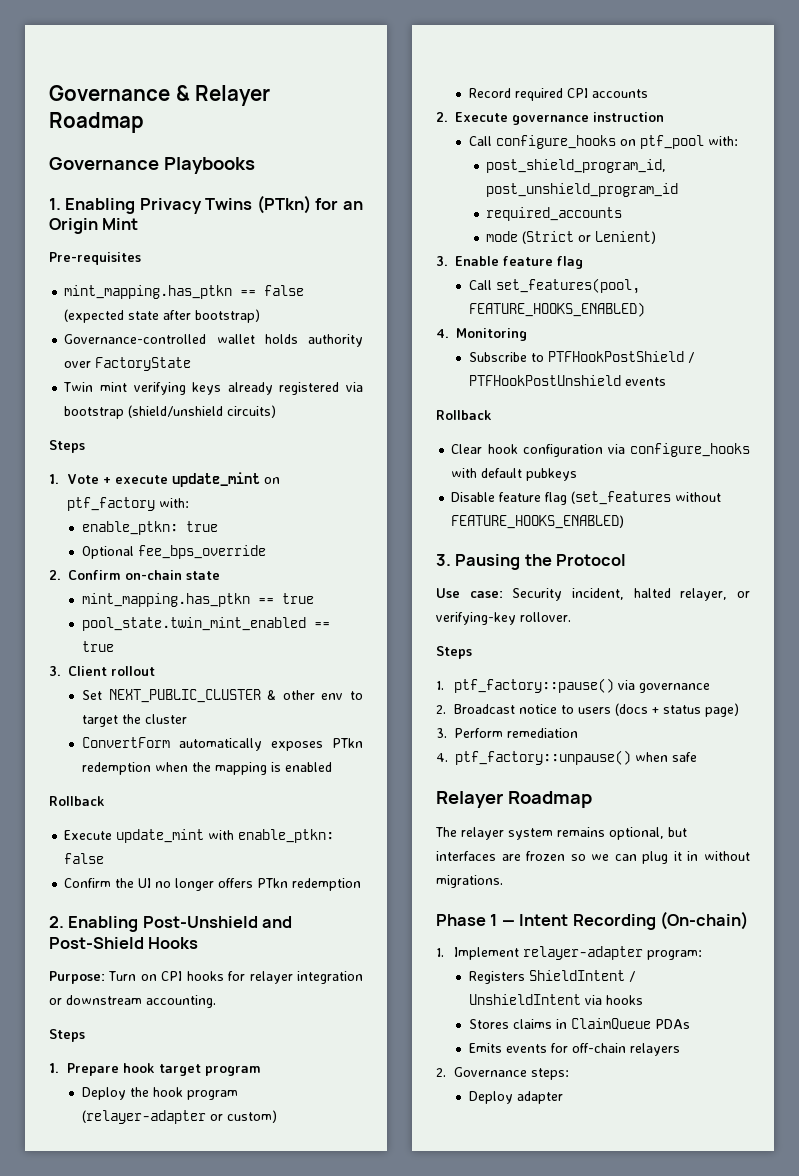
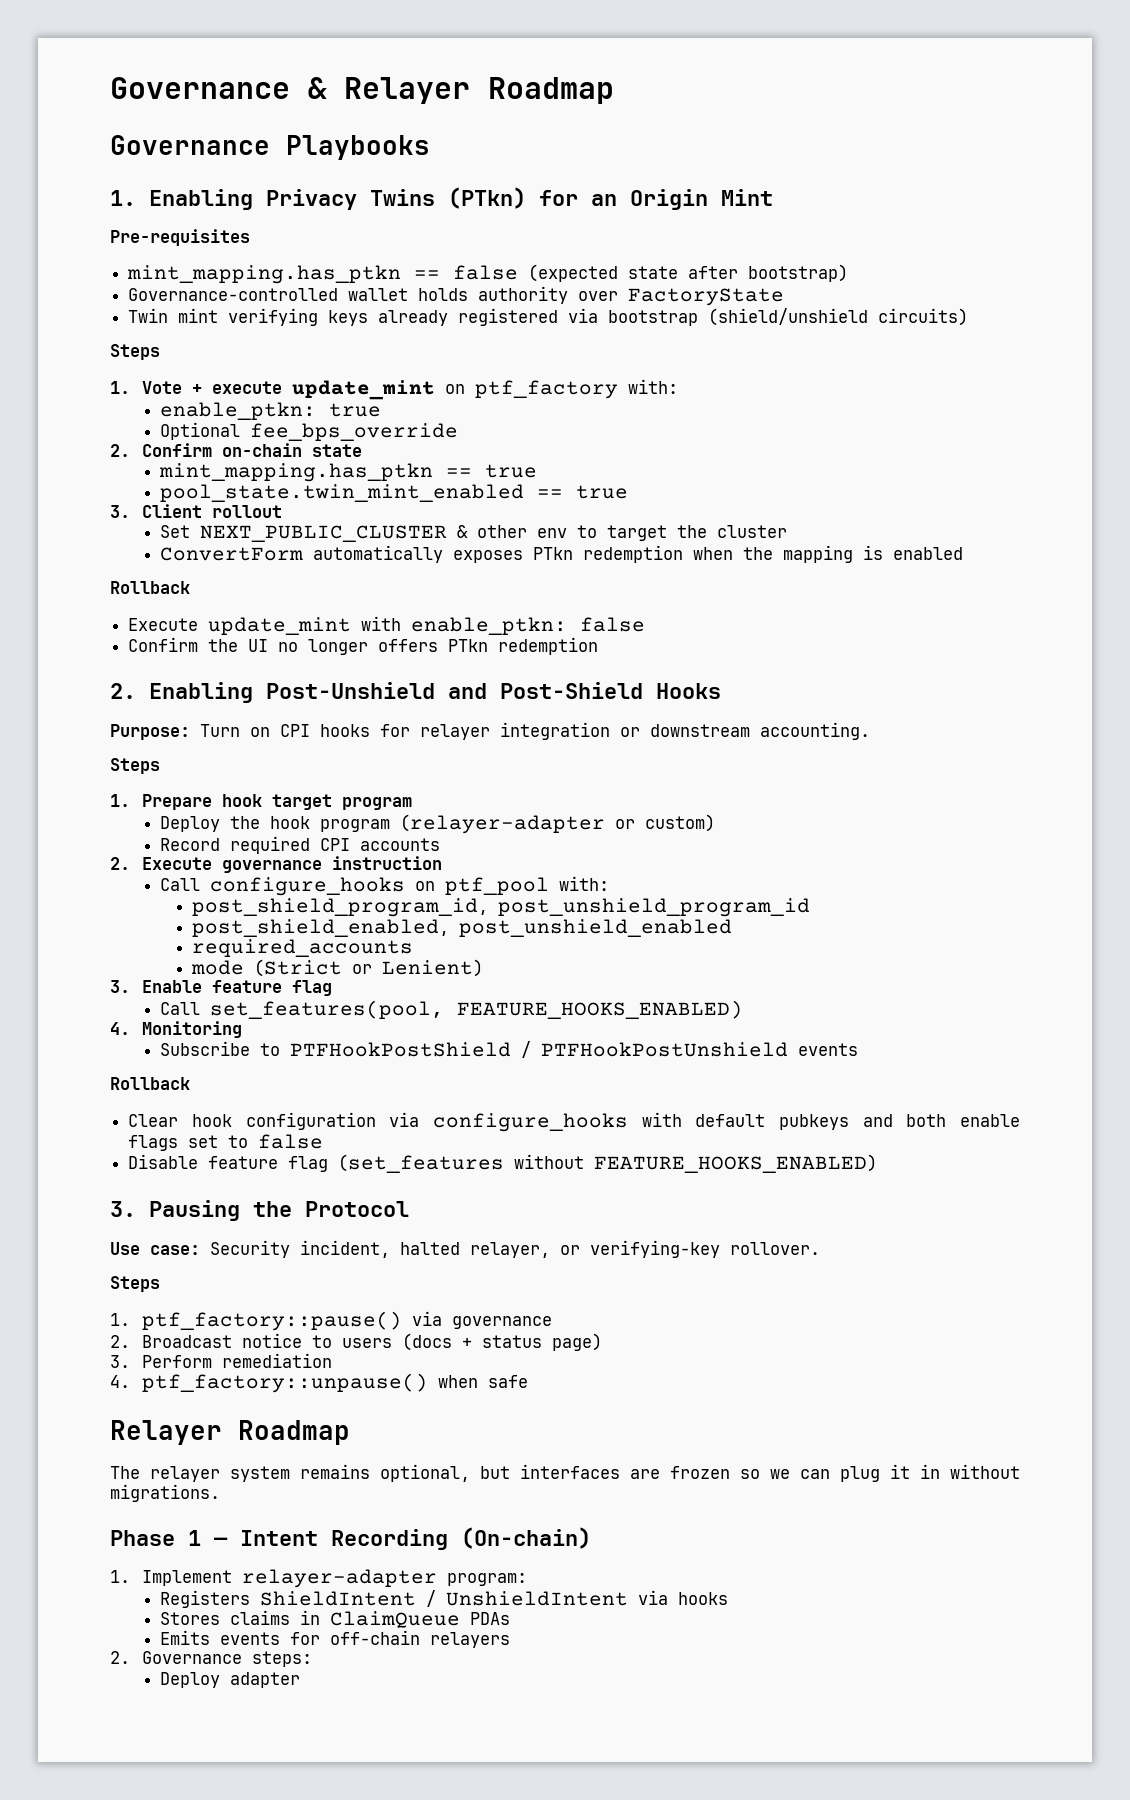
+ post_shield_enabled, post_unshield_enabled
- Clear hook configuration via configure_hooks with default pubkeys
+ Clear hook configuration via configure_hooks with default pubkeys and both enable flags set to false

